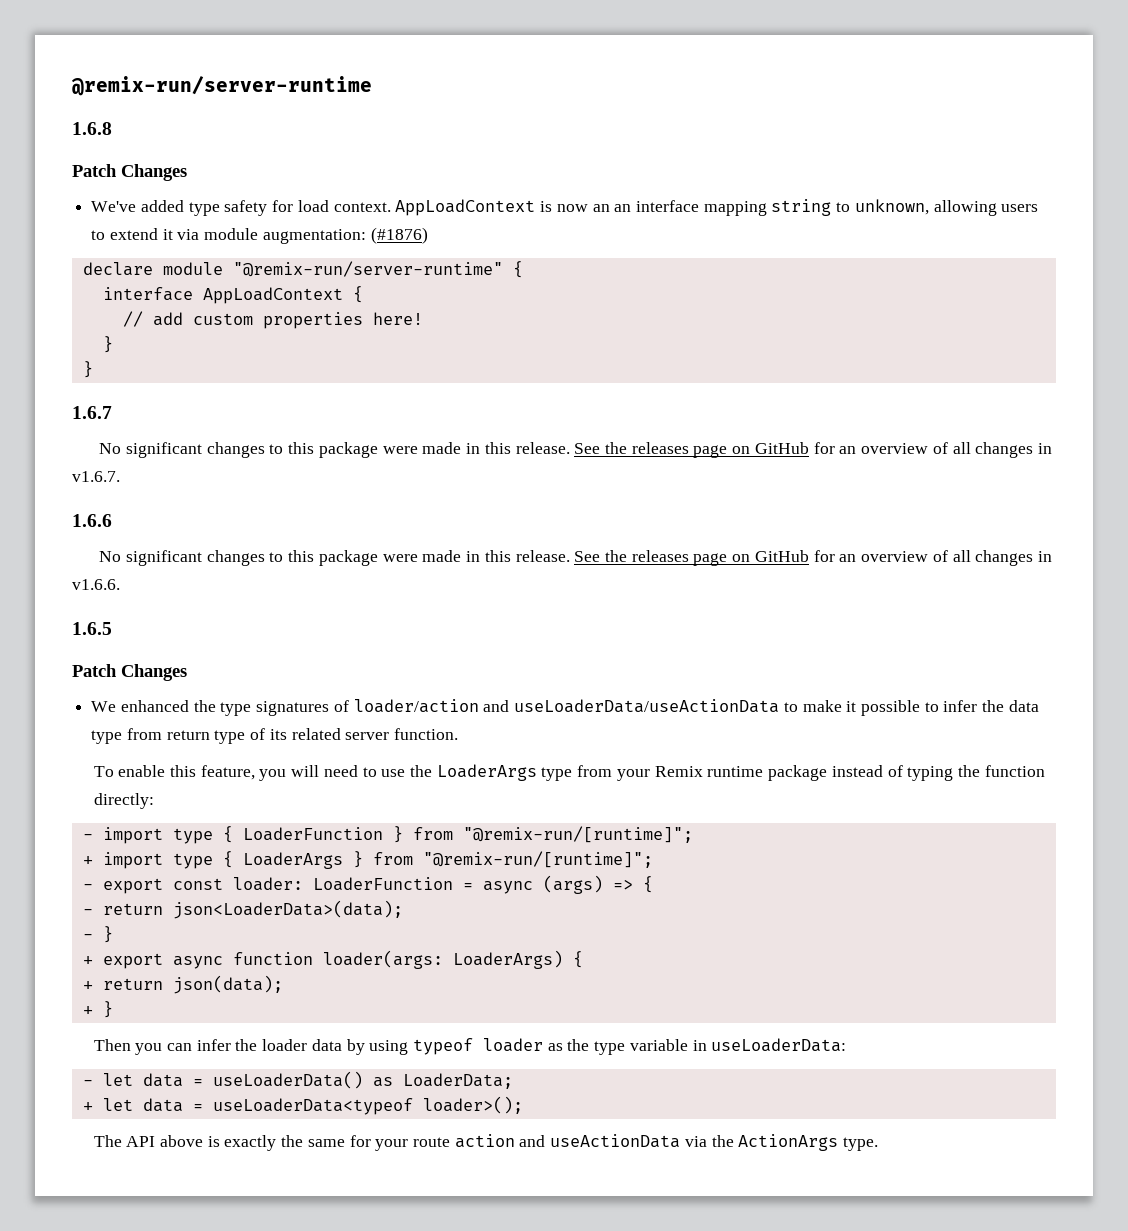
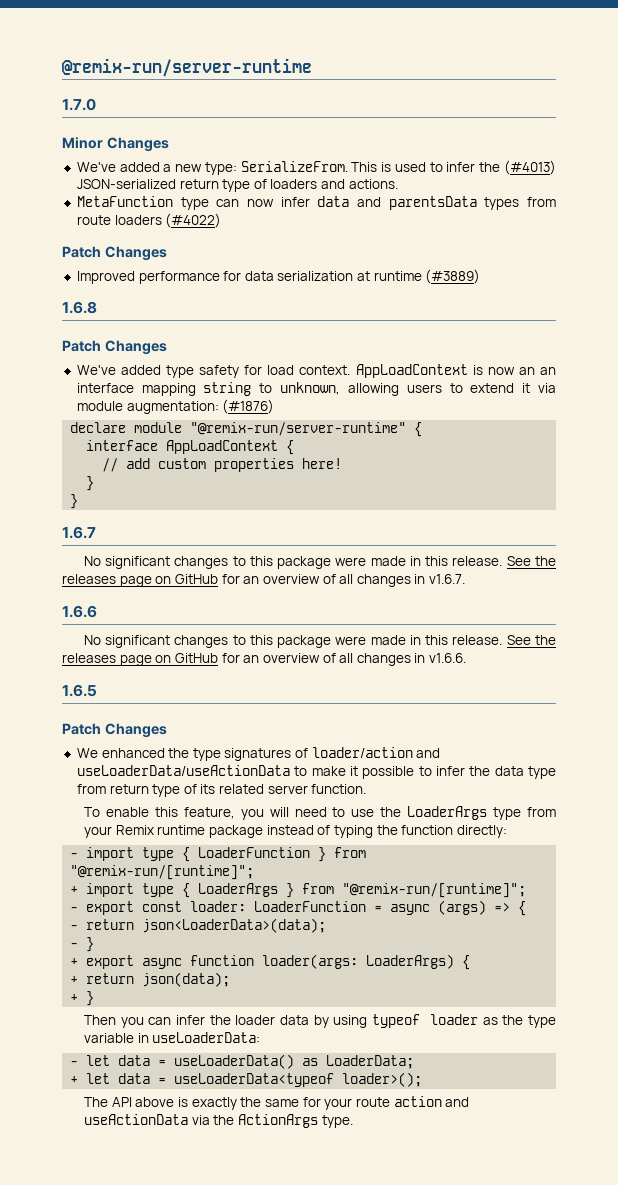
+ 1.7.0
+ Minor Changes
+ We've added a new type: SerializeFrom. This is used to infer the (#4013) JSON-serialized return type of loaders and actions.
+ MetaFunction type can now infer data and parentsData types from route loaders (#4022)
+ Patch Changes
+ Improved performance for data serialization at runtime (#3889)

